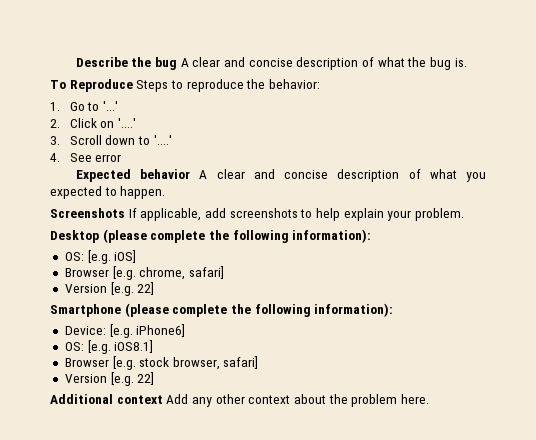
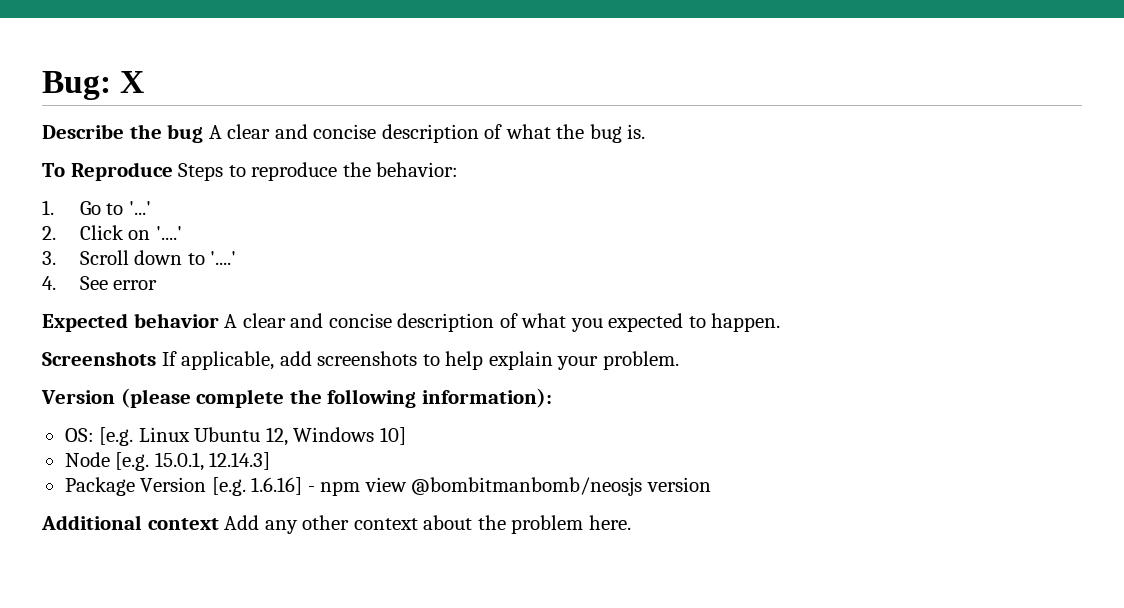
+ Bug: X
- Desktop (please complete the following information):
+ Version (please complete the following information):
- OS: [e.g. iOS]
- Browser [e.g. chrome, safari]
- Version [e.g. 22]
- Smartphone (please complete the following information):
- Device: [e.g. iPhone6]
- OS: [e.g. iOS8.1]
- Browser [e.g. stock browser, safari]
- Version [e.g. 22]
+ OS: [e.g. Linux Ubuntu 12, Windows 10]
+ Node [e.g. 15.0.1, 12.14.3]
+ Package Version [e.g. 1.6.16] - npm view @bombitmanbomb/neosjs version

